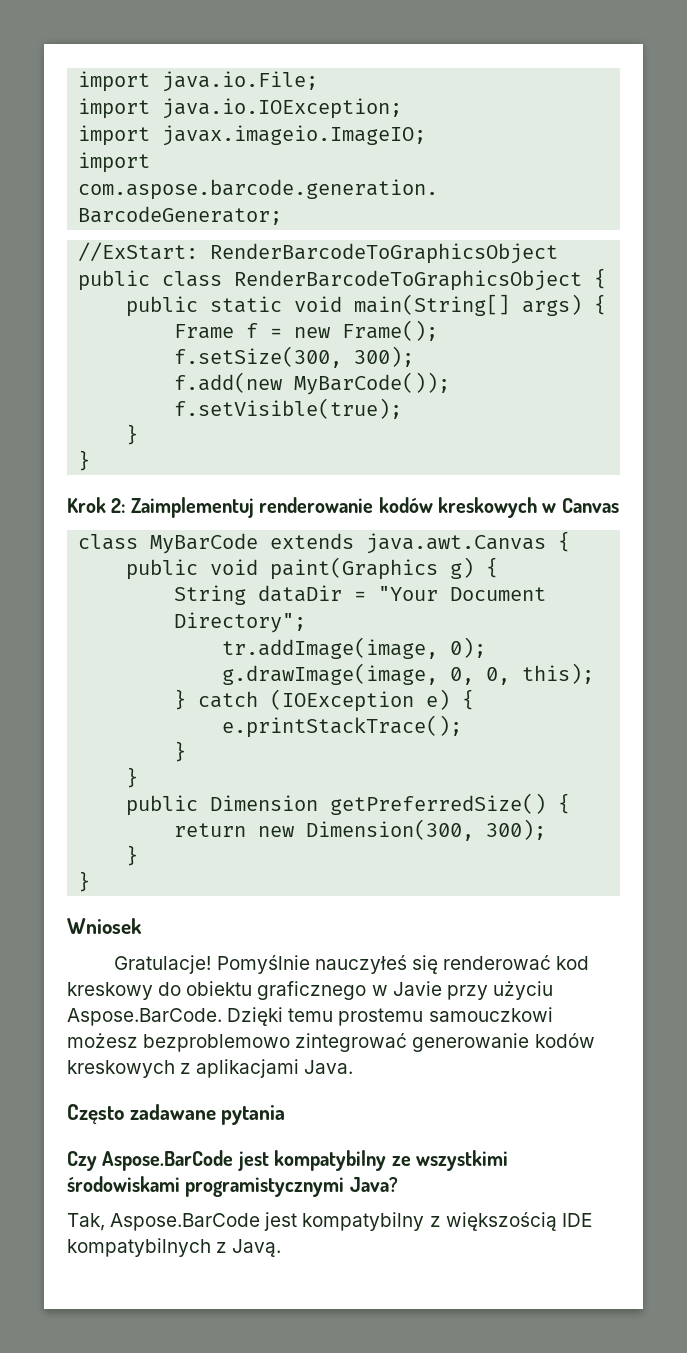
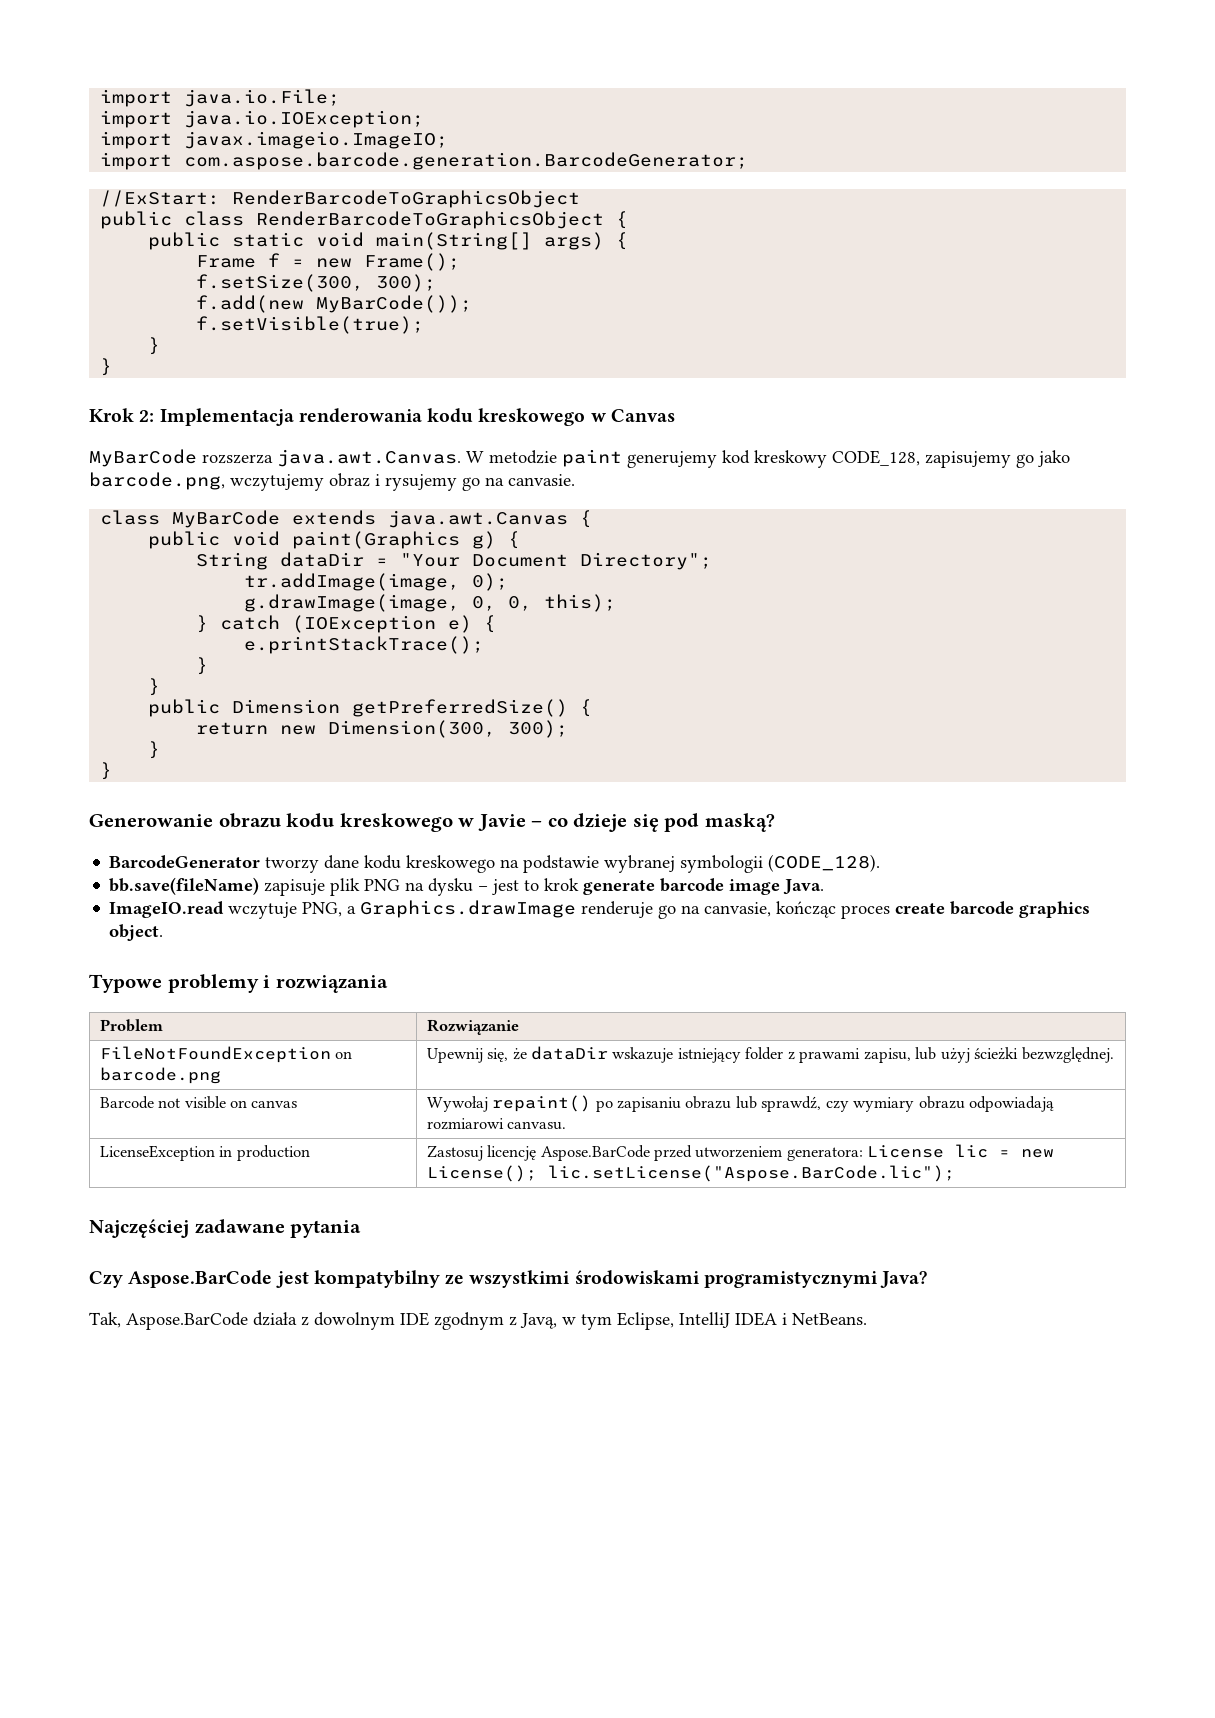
- Krok 2: Zaimplementuj renderowanie kodów kreskowych w Canvas
+ Krok 2: Implementacja renderowania kodu kreskowego w Canvas
+ MyBarCode rozszerza java.awt.Canvas. W metodzie paint generujemy kod kreskowy CODE_128, zapisujemy go jako barcode.png, wczytujemy obraz i rysujemy go na canvasie.
- Wniosek
- Gratulacje! Pomyślnie nauczyłeś się renderować kod kreskowy do obiektu graficznego w Javie przy użyciu Aspose.BarCode. Dzięki temu prostemu samouczkowi możesz bezproblemowo zintegrować generowanie kodów kreskowych z aplikacjami Java.
- Często zadawane pytania
+ Generowanie obrazu kodu kreskowego w Javie – co dzieje się pod maską?
+ BarcodeGenerator tworzy dane kodu kreskowego na podstawie wybranej symbologii (CODE_128).
+ bb.save(fileName) zapisuje plik PNG na dysku – jest to krok generate barcode image Java.
+ ImageIO.read wczytuje PNG, a Graphics.drawImage renderuje go na canvasie, kończąc proces create barcode graphics object.
+ Typowe problemy i rozwiązania
+ Problem | Rozwiązanie
+ FileNotFoundException on barcode.png | Upewnij się, że dataDir wskazuje istniejący folder z prawami zapisu, lub użyj ścieżki bezwzględnej.
+ Barcode not visible on canvas | Wywołaj repaint() po zapisaniu obrazu lub sprawdź, czy wymiary obrazu odpowiadają rozmiarowi canvasu.
+ LicenseException in production | Zastosuj licencję Aspose.BarCode przed utworzeniem generatora: License lic = new License(); lic.setLicense("Aspose.BarCode.lic");
+ Najczęściej zadawane pytania
- Tak, Aspose.BarCode jest kompatybilny z większością IDE kompatybilnych z Javą.
+ Tak, Aspose.BarCode działa z dowolnym IDE zgodnym z Javą, w tym Eclipse, IntelliJ IDEA i NetBeans.

